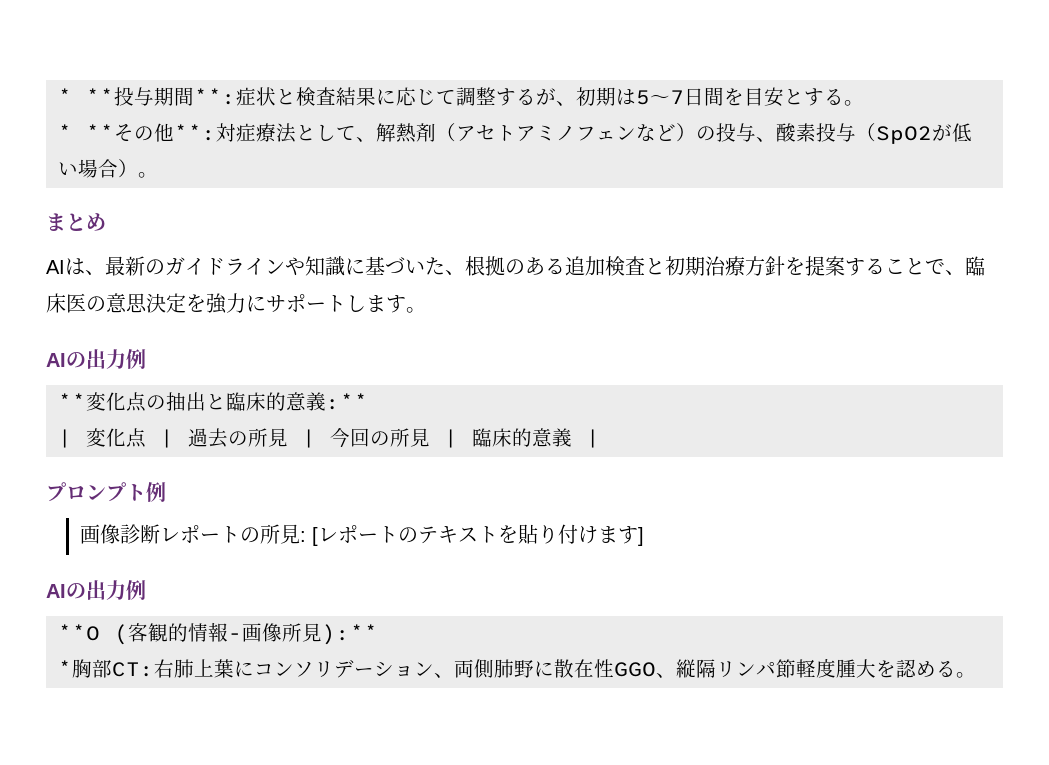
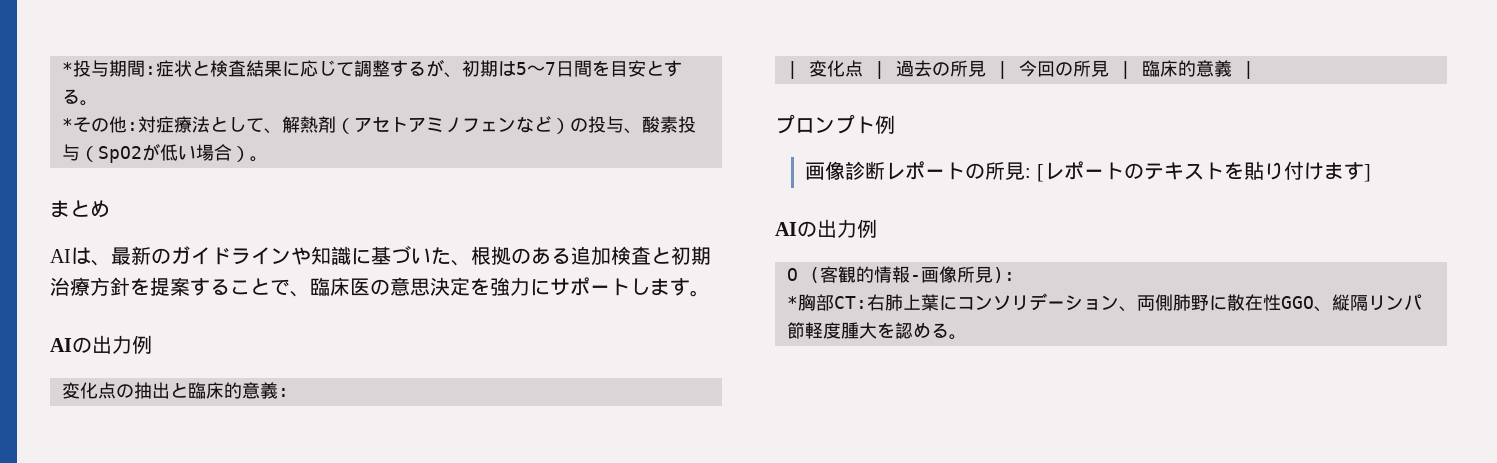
- * **投与期間**:症状と検査結果に応じて調整するが、初期は5〜7日間を目安とする。
+ *投与期間:症状と検査結果に応じて調整するが、初期は5〜7日間を目安とする。
- * **その他**:対症療法として、解熱剤（アセトアミノフェンなど）の投与、酸素投与（SpO2が低い場合）。
+ *その他:対症療法として、解熱剤（アセトアミノフェンなど）の投与、酸素投与（SpO2が低い場合）。
- **変化点の抽出と臨床的意義:**
+ 変化点の抽出と臨床的意義:
- **O (客観的情報-画像所見):**
+ O (客観的情報-画像所見):

